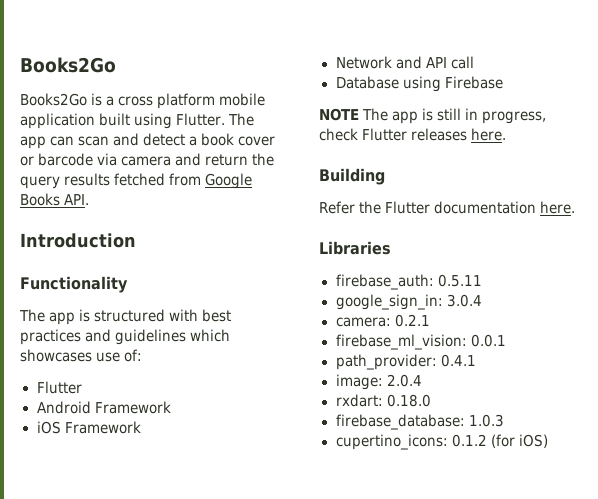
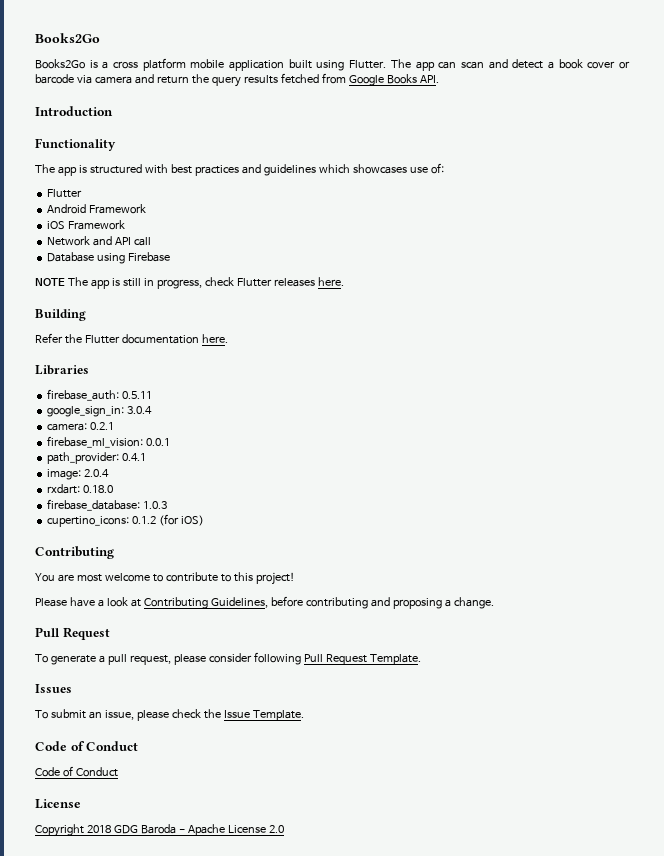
  cupertino_icons: 0.1.2 (for iOS)
+ Contributing
+ You are most welcome to contribute to this project!
+ Please have a look at Contributing Guidelines, before contributing and proposing a change.
+ Pull Request
+ To generate a pull request, please consider following Pull Request Template.
+ Issues
+ To submit an issue, please check the Issue Template.
+ Code of Conduct
+ Code of Conduct
+ License
+ Copyright 2018 GDG Baroda - Apache License 2.0

